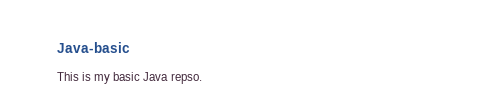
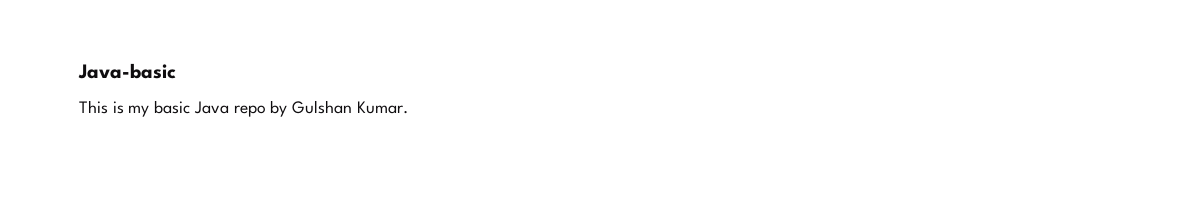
- This is my basic Java repso.
+ This is my basic Java repo by Gulshan Kumar.

